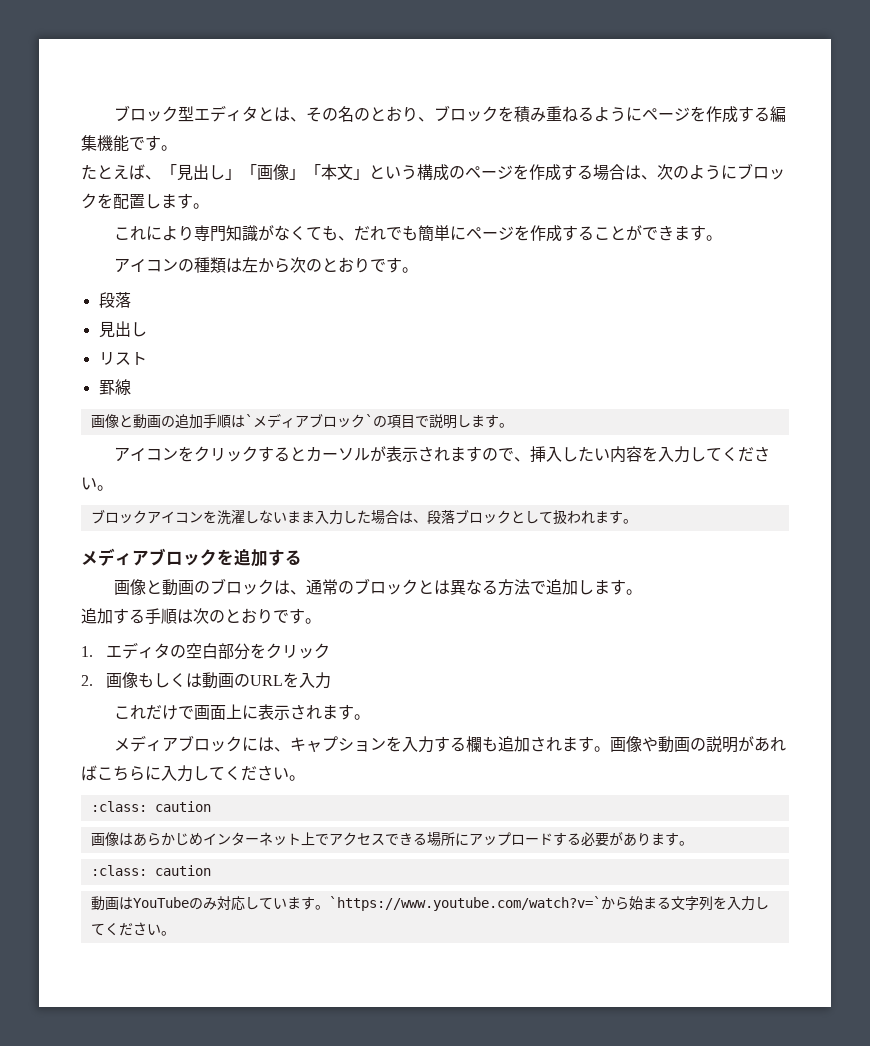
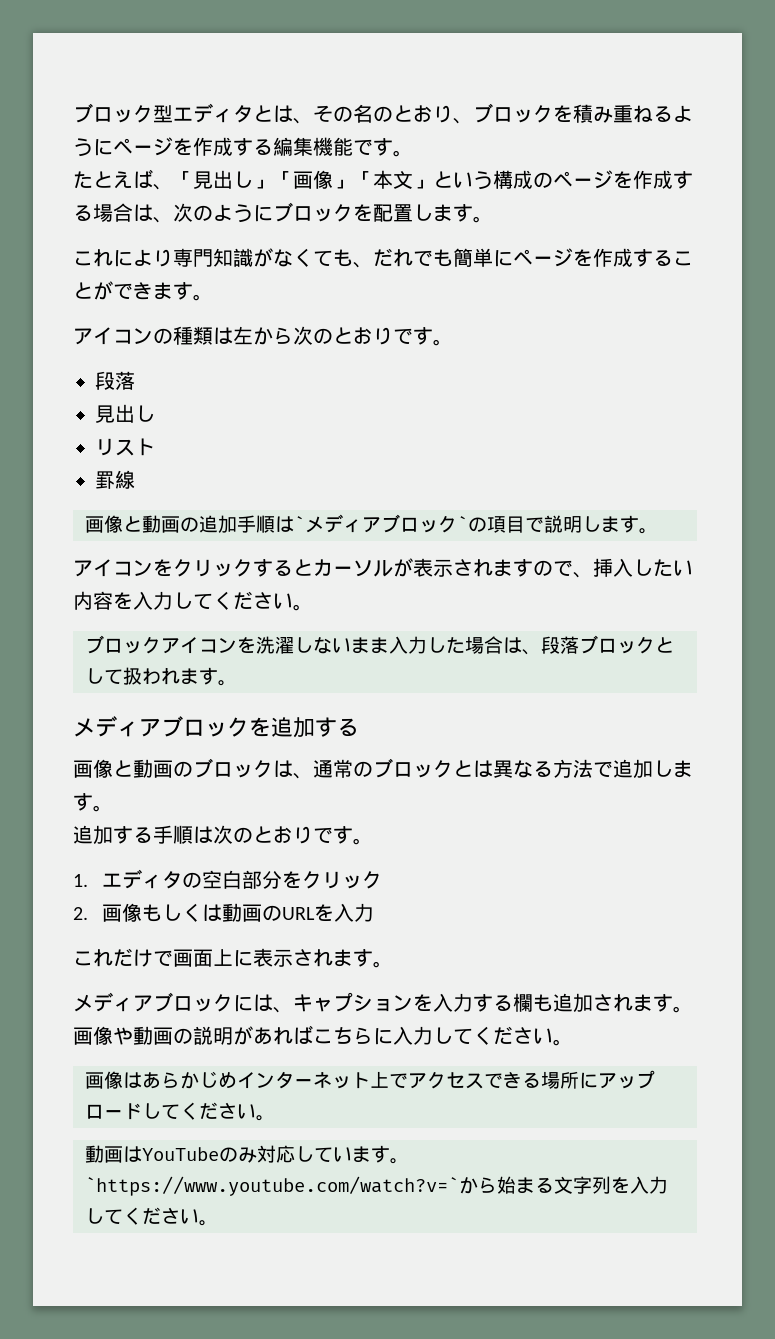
  画像や動画の説明があればこちらに入力してください。
- :class: caution
- 画像はあらかじめインターネット上でアクセスできる場所にアップロードする必要があります。
- :class: caution
+ 画像はあらかじめインターネット上でアクセスできる場所にアップロードしてください。

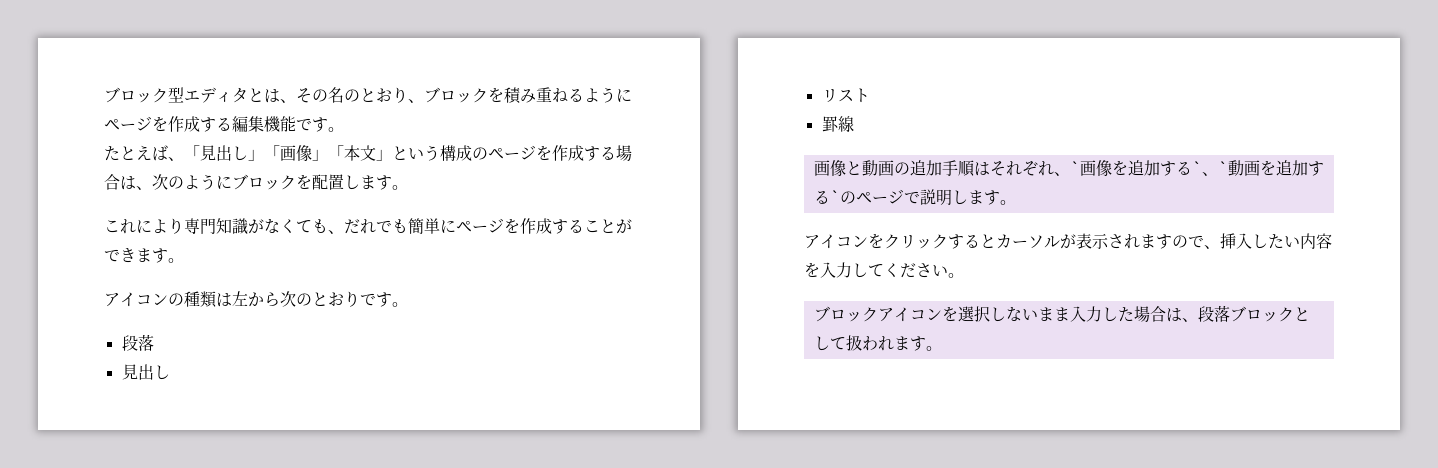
- 画像と動画の追加手順は`メディアブロック`の項目で説明します。
+ 画像と動画の追加手順はそれぞれ、`画像を追加する`、`動画を追加する`のページで説明します。
- ブロックアイコンを洗濯しないまま入力した場合は、段落ブロックとして扱われます。
+ ブロックアイコンを選択しないまま入力した場合は、段落ブロックとして扱われます。
- メディアブロックを追加する
- 画像と動画のブロックは、通常のブロックとは異なる方法で追加します。
- 追加する手順は次のとおりです。
- 1.エディタの空白部分をクリック
- 2.画像もしくは動画のURLを入力
- これだけで画面上に表示されます。
- メディアブロックには、キャプションを入力する欄も追加されます。画像や動画の説明があればこちらに入力してください。
- 画像はあらかじめインターネット上でアクセスできる場所にアップロードしてください。
- 動画はYouTubeのみ対応しています。`https://www.youtube.com/watch?v=`から始まる文字列を入力してください。

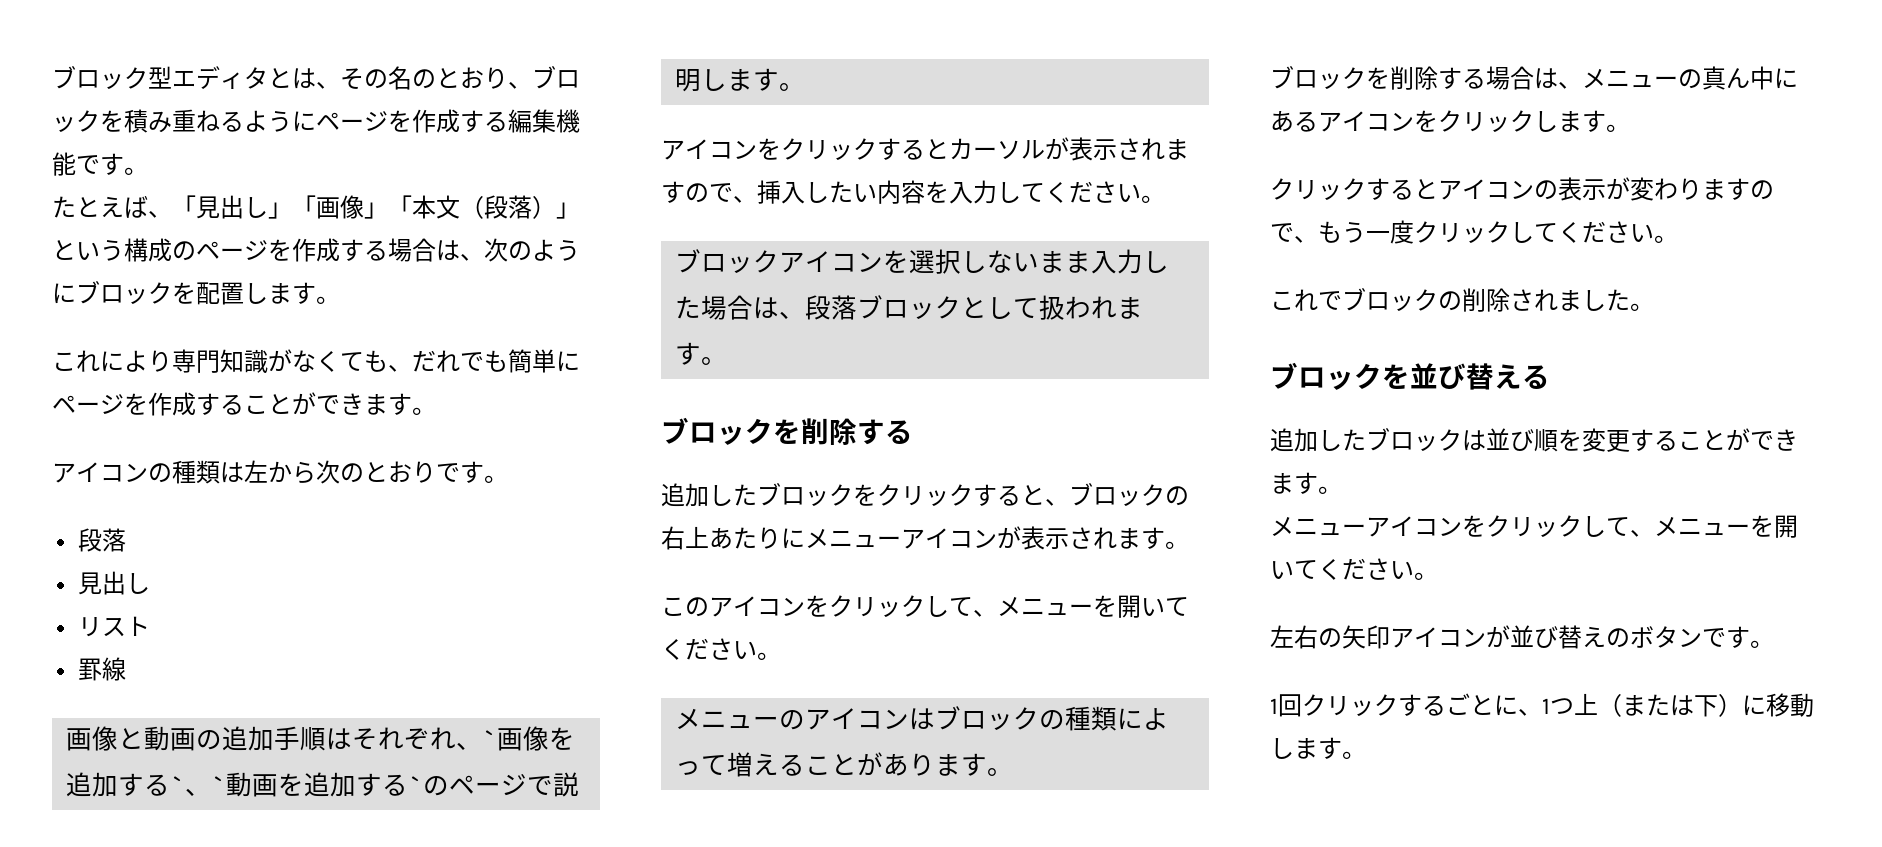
- たとえば、「見出し」「画像」「本文」という構成のページを作成する場合は、次のようにブロックを配置します。
+ たとえば、「見出し」「画像」「本文（段落）」という構成のページを作成する場合は、次のようにブロックを配置します。
  ブロックアイコンを選択しないまま入力した場合は、段落ブロックとして扱われます。
+ ブロックを削除する
+ 追加したブロックをクリックすると、ブロックの右上あたりにメニューアイコンが表示されます。
+ このアイコンをクリックして、メニューを開いてください。
+ メニューのアイコンはブロックの種類によって増えることがあります。
+ ブロックを削除する場合は、メニューの真ん中にあるアイコンをクリックします。
+ クリックするとアイコンの表示が変わりますので、もう一度クリックしてください。
+ これでブロックの削除されました。
+ ブロックを並び替える
+ 追加したブロックは並び順を変更することができます。
+ メニューアイコンをクリックして、メニューを開いてください。
+ 左右の矢印アイコンが並び替えのボタンです。
+ 1回クリックするごとに、1つ上（または下）に移動します。

